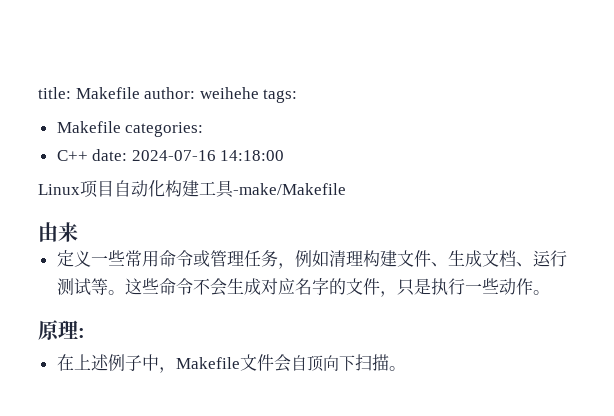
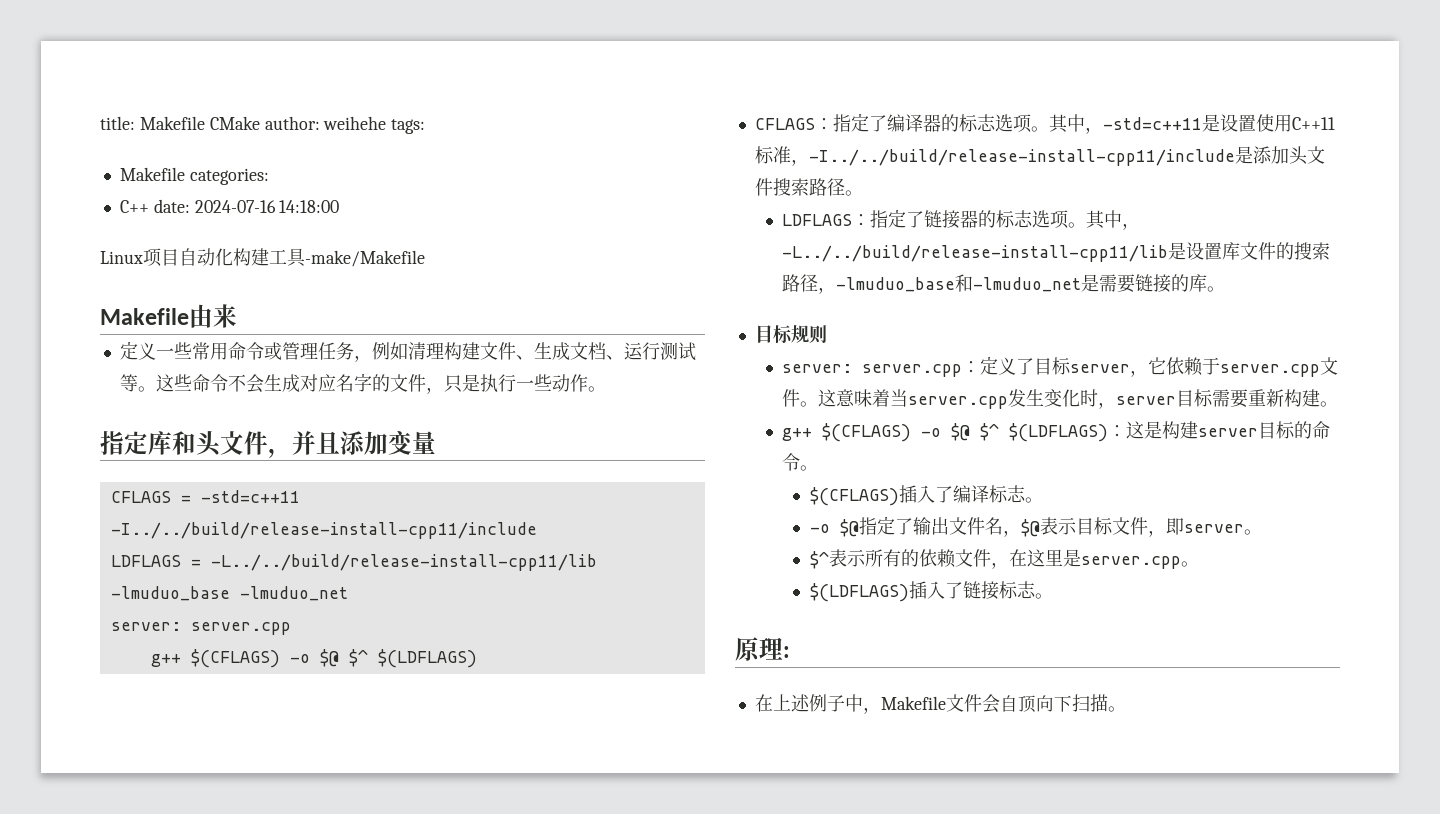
- title: Makefile author: weihehe tags:
+ title: Makefile CMake author: weihehe tags:
- 由来
+ Makefile由来
+ 指定库和头文件，并且添加变量
+ CFLAGS = -std=c++11 -I../../build/release-install-cpp11/include
+ LDFLAGS = -L../../build/release-install-cpp11/lib -lmuduo_base -lmuduo_net
+ server: server.cpp
+ g++ $(CFLAGS) -o $@ $^ $(LDFLAGS)
+ CFLAGS：指定了编译器的标志选项。其中，-std=c++11是设置使用C++11标准，-I../../build/release-install-cpp11/include是添加头文件搜索路径。
+ LDFLAGS：指定了链接器的标志选项。其中，-L../../build/release-install-cpp11/lib是设置库文件的搜索路径，-lmuduo_base和-lmuduo_net是需要链接的库。
+ 目标规则
+ server: server.cpp：定义了目标server，它依赖于server.cpp文件。这意味着当server.cpp发生变化时，server目标需要重新构建。
+ g++ $(CFLAGS) -o $@ $^ $(LDFLAGS)：这是构建server目标的命令。
+ $(CFLAGS)插入了编译标志。
+ -o $@指定了输出文件名，$@表示目标文件，即server。
+ $^表示所有的依赖文件，在这里是server.cpp。
+ $(LDFLAGS)插入了链接标志。

